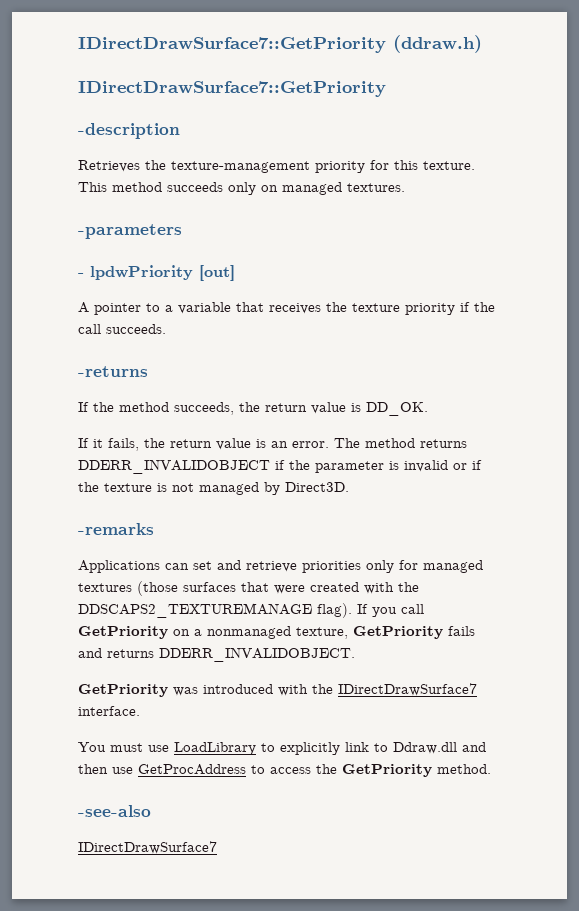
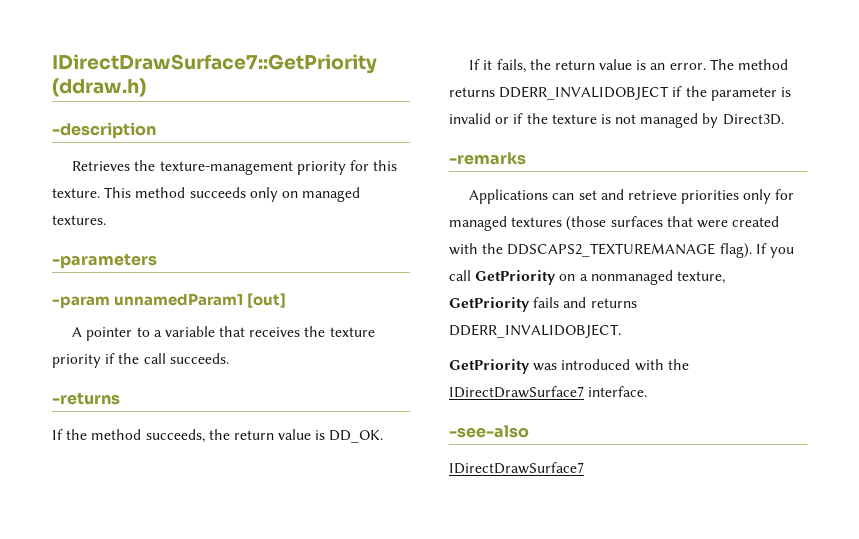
  IDirectDrawSurface7::GetPriority (ddraw.h)
- IDirectDrawSurface7::GetPriority
- - lpdwPriority [out]
+ -param unnamedParam1 [out]
- You must use LoadLibrary to explicitly link to Ddraw.dll and then use GetProcAddress to access the GetPriority method.

